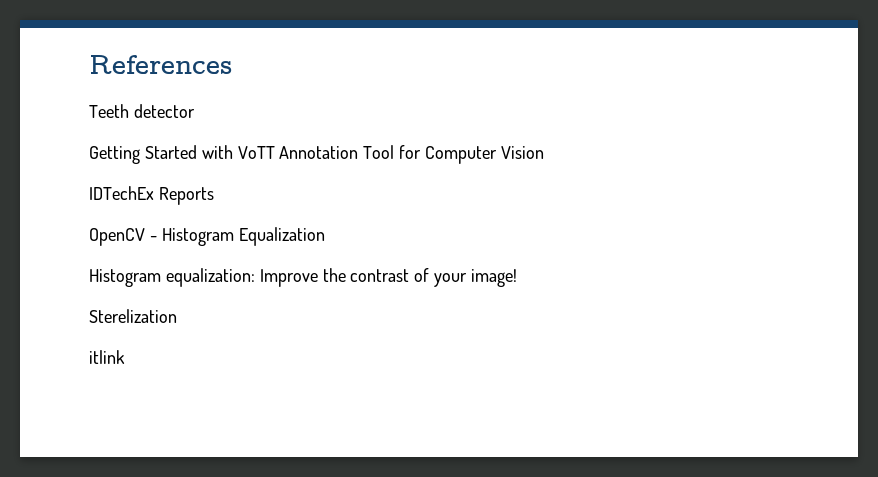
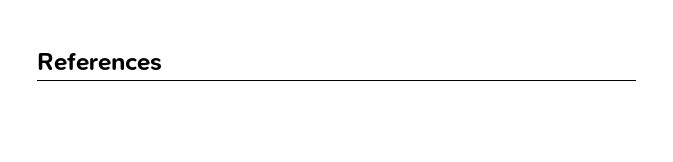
- Teeth detector
- Getting Started with VoTT Annotation Tool for Computer Vision
- IDTechEx Reports
- OpenCV - Histogram Equalization
- Histogram equalization: Improve the contrast of your image!
- Sterelization
- itlink

